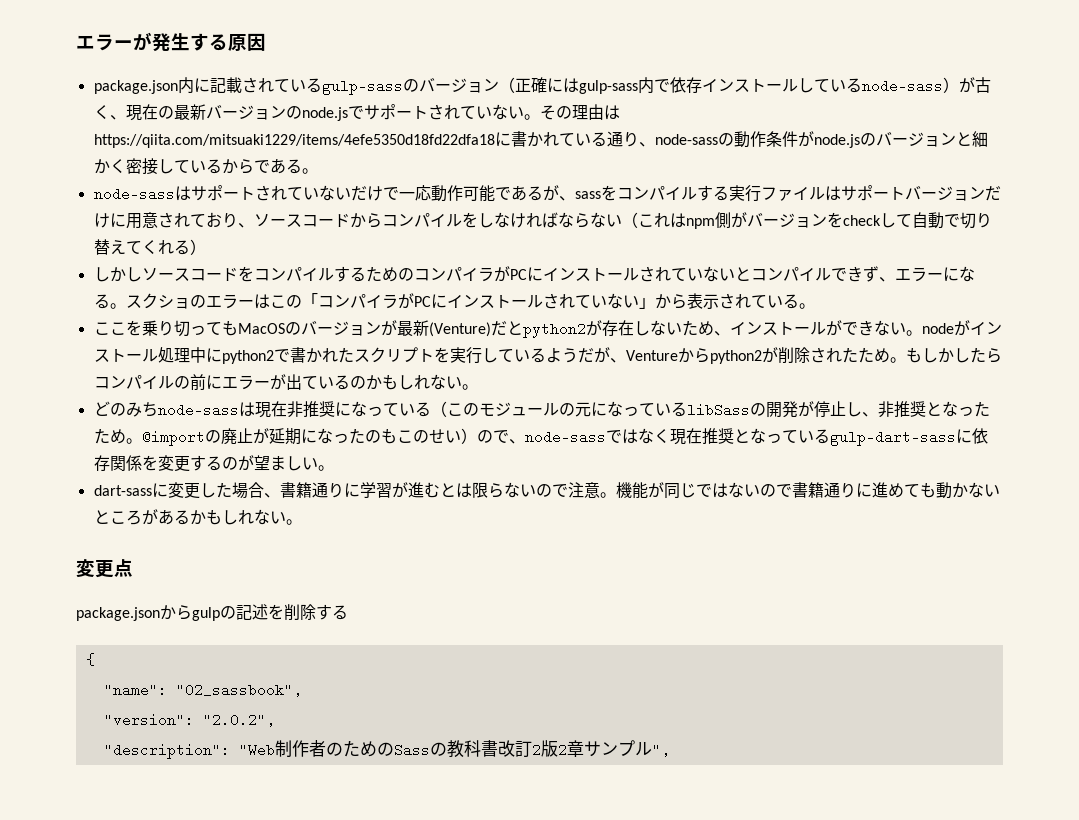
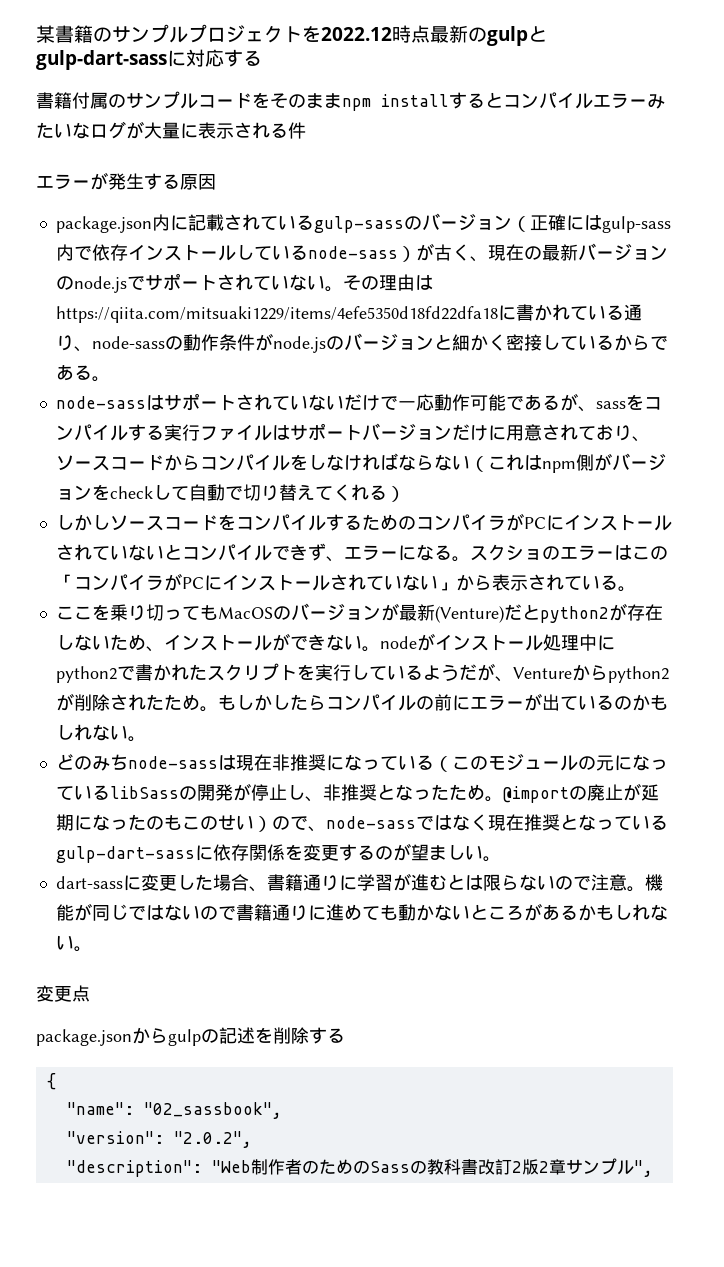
+ 某書籍のサンプルプロジェクトを2022.12時点最新のgulpとgulp-dart-sassに対応する
+ 書籍付属のサンプルコードをそのままnpm installするとコンパイルエラーみたいなログが大量に表示される件

